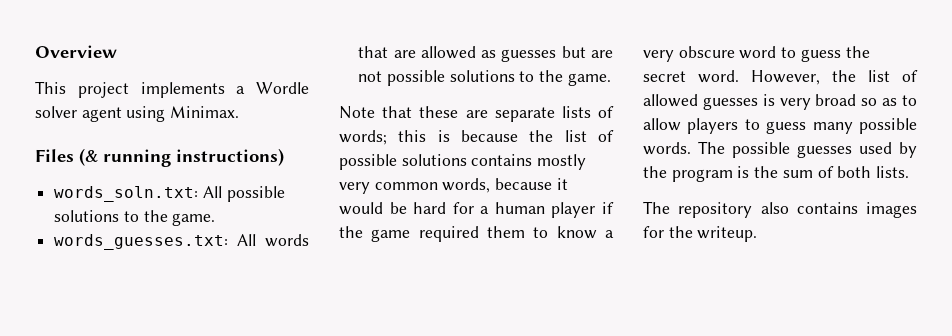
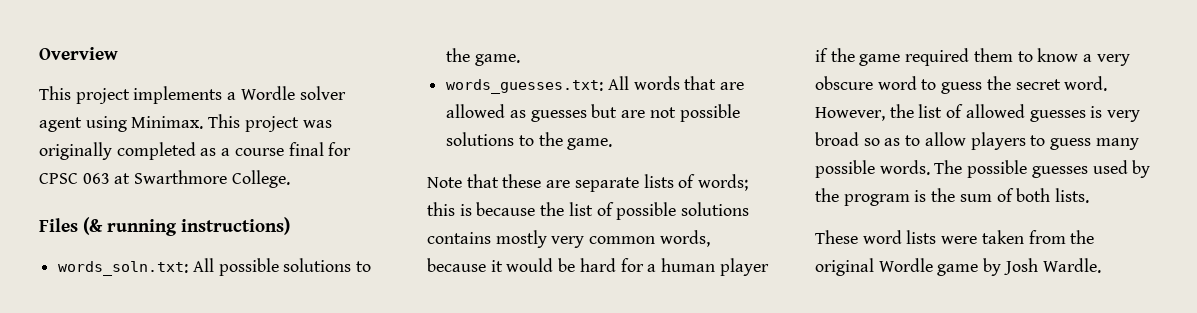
+ This project was originally completed as a course final for CPSC 063 at Swarthmore College.
- The repository also contains images for the writeup.
+ These word lists were taken from the original Wordle game by Josh Wardle.

